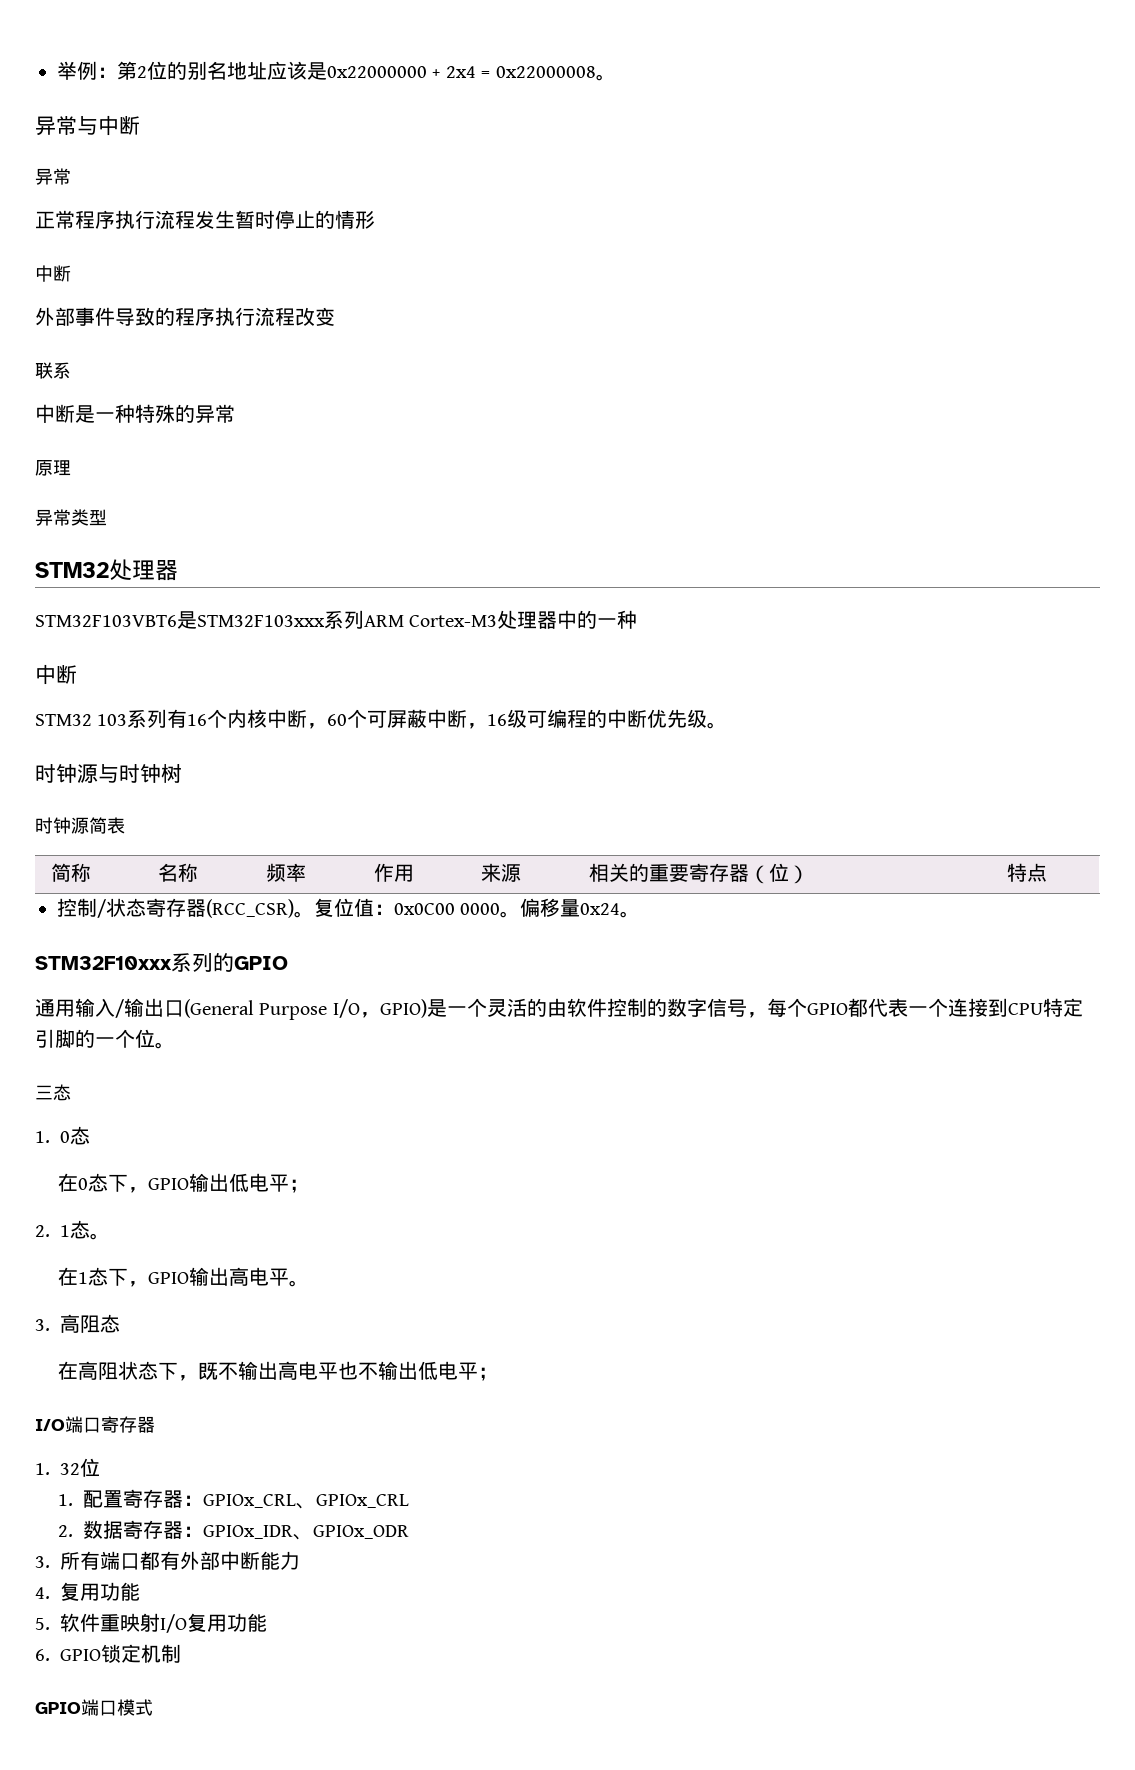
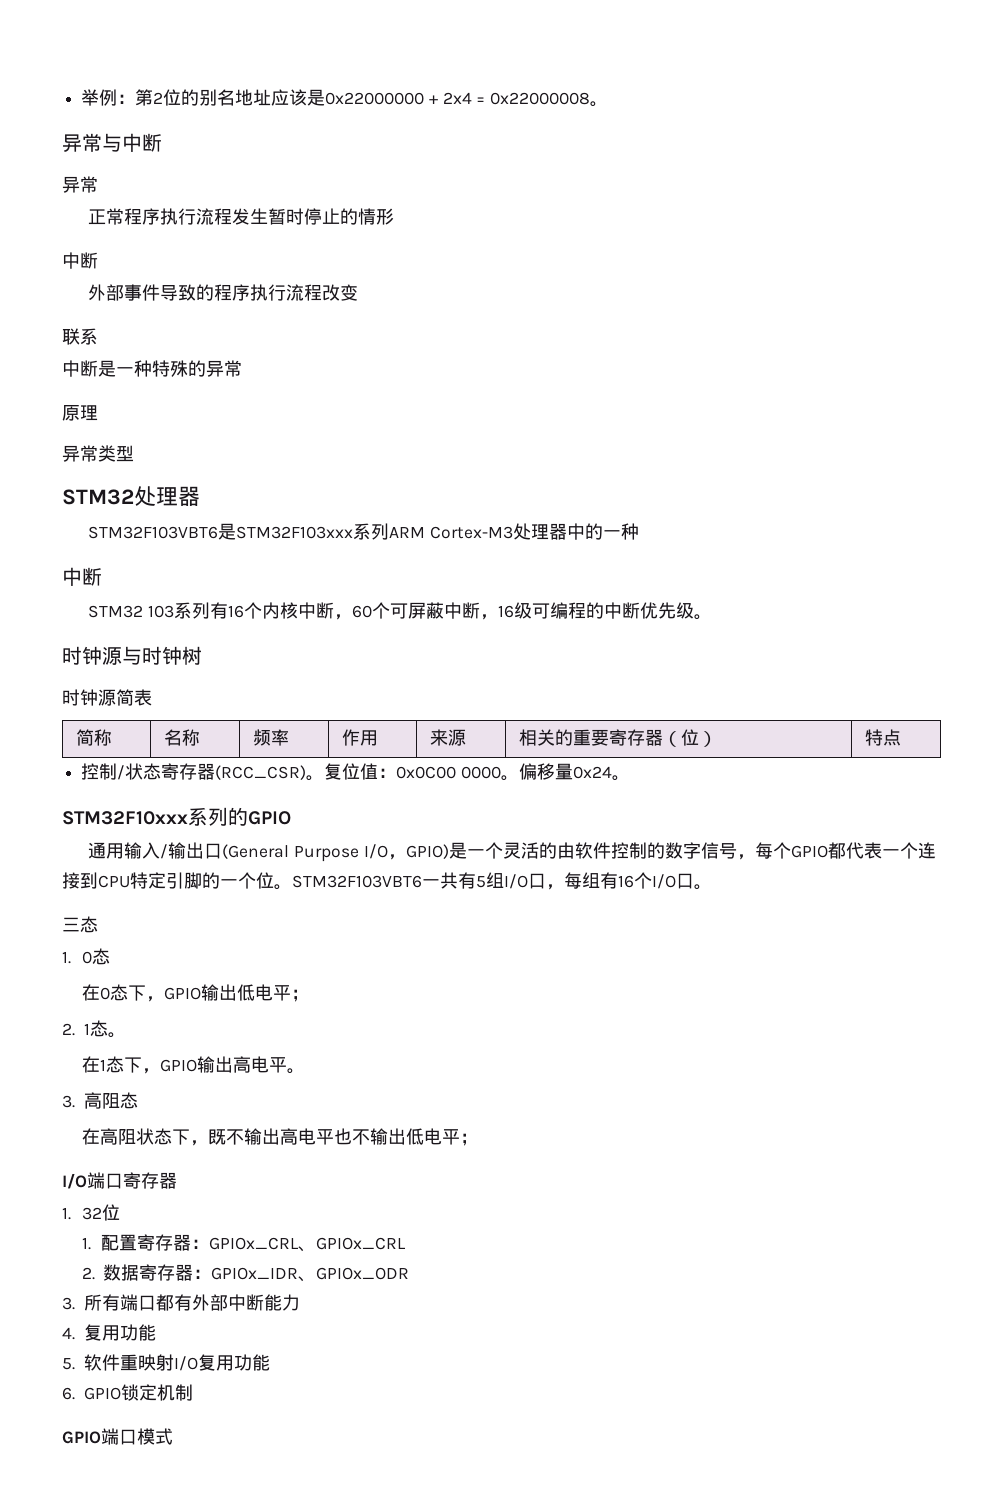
+ STM32F103VBT6一共有5组I/O口，每组有16个I/O口。

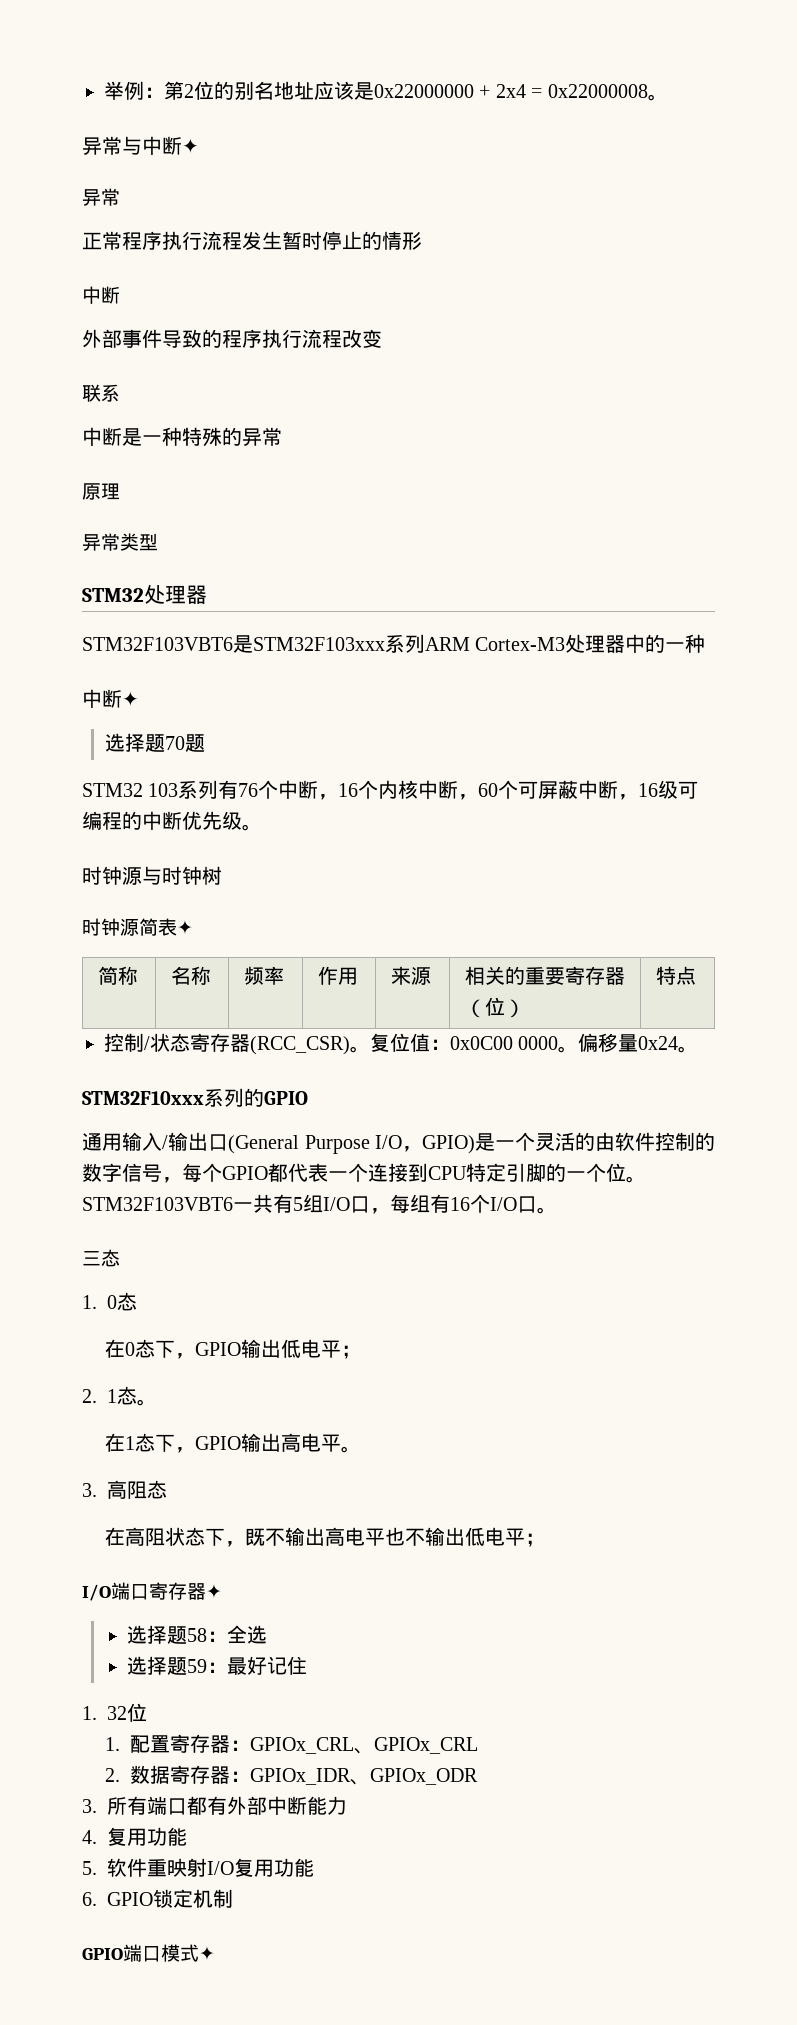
- 异常与中断
+ 异常与中断✦
  STM32F103VBT6是STM32F103xxx系列ARM Cortex-M3处理器中的一种
- 中断
+ 中断✦
+ 选择题70题
- STM32 103系列有16个内核中断，60个可屏蔽中断，16级可编程的中断优先级。
+ STM32 103系列有76个中断，16个内核中断，60个可屏蔽中断，16级可编程的中断优先级。
- 时钟源简表
+ 时钟源简表✦
- I/O端口寄存器
+ I/O端口寄存器✦
+ 选择题58：全选
+ 选择题59：最好记住
- GPIO端口模式
+ GPIO端口模式✦

